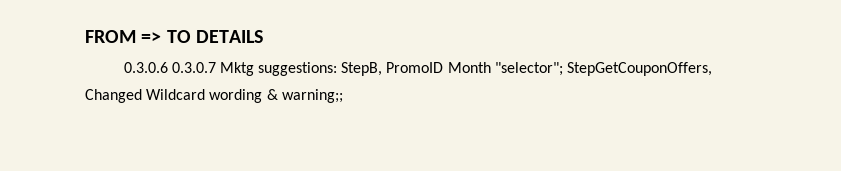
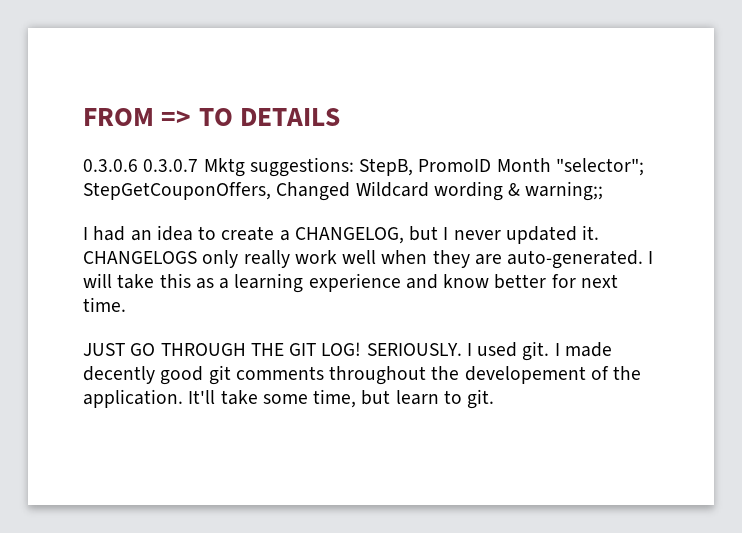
+ I had an idea to create a CHANGELOG, but I never updated it. CHANGELOGS only really work well when they are auto-generated. I will take this as a learning experience and know better for next time.
+ JUST GO THROUGH THE GIT LOG! SERIOUSLY. I used git. I made decently good git comments throughout the developement of the application. It'll take some time, but learn to git.

